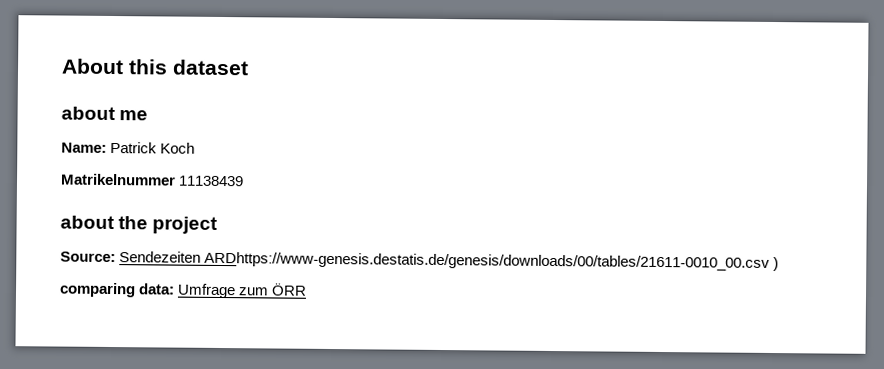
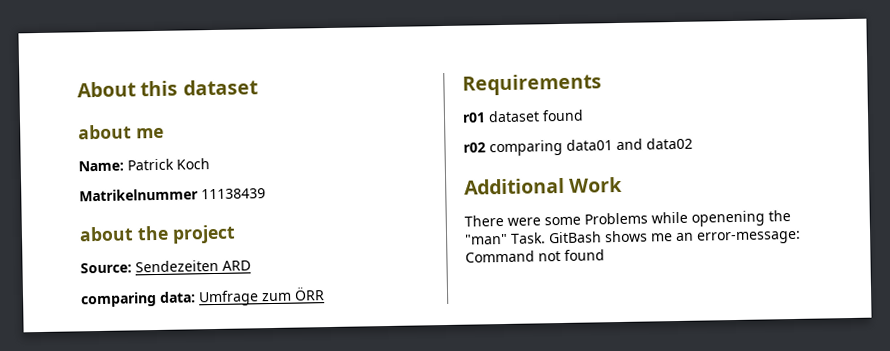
- Source: Sendezeiten ARDhttps://www-genesis.destatis.de/genesis/downloads/00/tables/21611-0010_00.csv )
+ Source: Sendezeiten ARD
+ Requirements
+ r01 dataset found
+ r02 comparing data01 and data02
+ Additional Work
+ There were some Problems while openening the "man" Task. GitBash shows me an error-message: Command not found

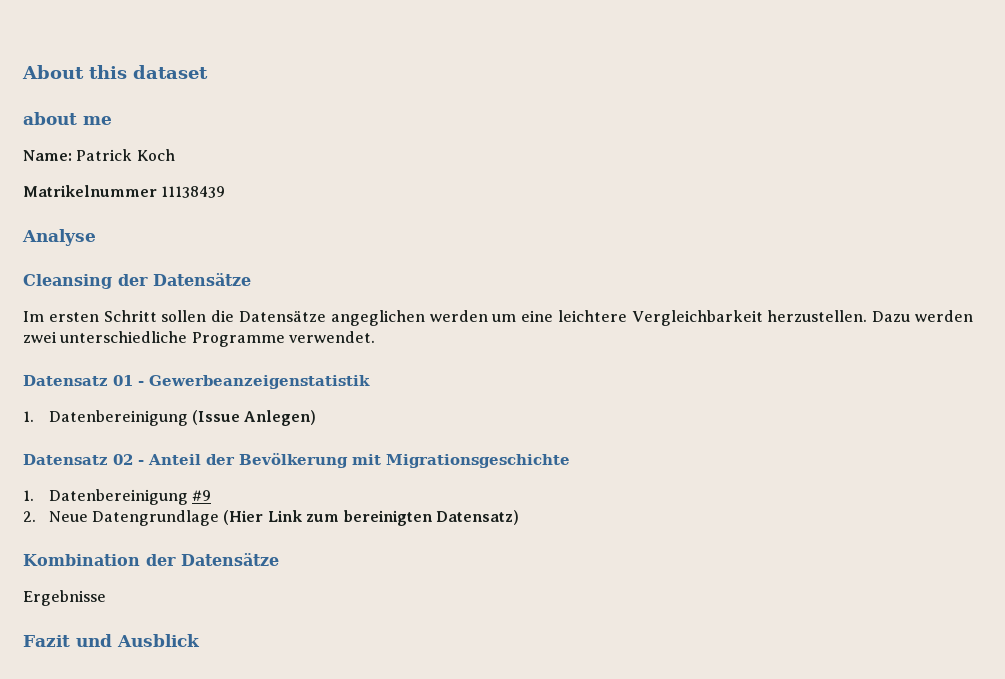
- about the project
- Source: Sendezeiten ARD
- comparing data: Umfrage zum ÖRR
- Requirements
- r01 dataset found
- r02 comparing data01 and data02
- Additional Work
- There were some Problems while openening the "man" Task. GitBash shows me an error-message: Command not found
+ Analyse
+ Cleansing der Datensätze
+ Im ersten Schritt sollen die Datensätze angeglichen werden um eine leichtere Vergleichbarkeit herzustellen. Dazu werden zwei unterschiedliche Programme verwendet.
+ Datensatz 01 - Gewerbeanzeigenstatistik
+ 1. Datenbereinigung (Issue Anlegen)
+ Datensatz 02 - Anteil der Bevölkerung mit Migrationsgeschichte
+ 1. Datenbereinigung #9
+ 2. Neue Datengrundlage (Hier Link zum bereinigten Datensatz)
+ Kombination der Datensätze
+ Ergebnisse
+ Fazit und Ausblick

